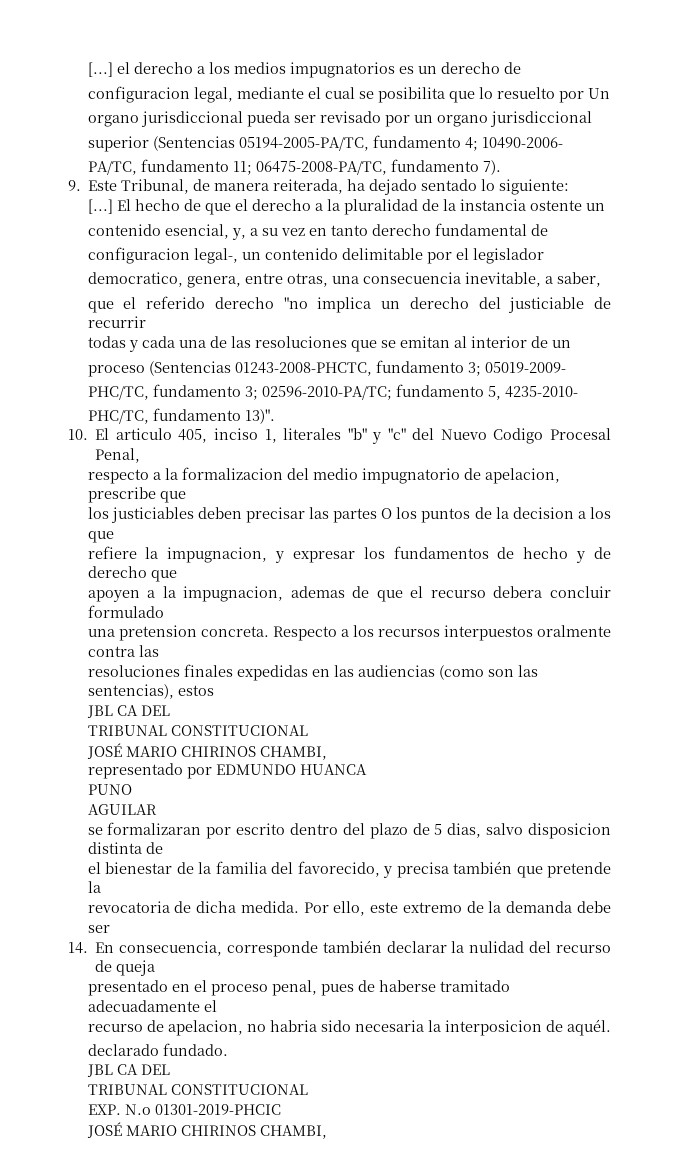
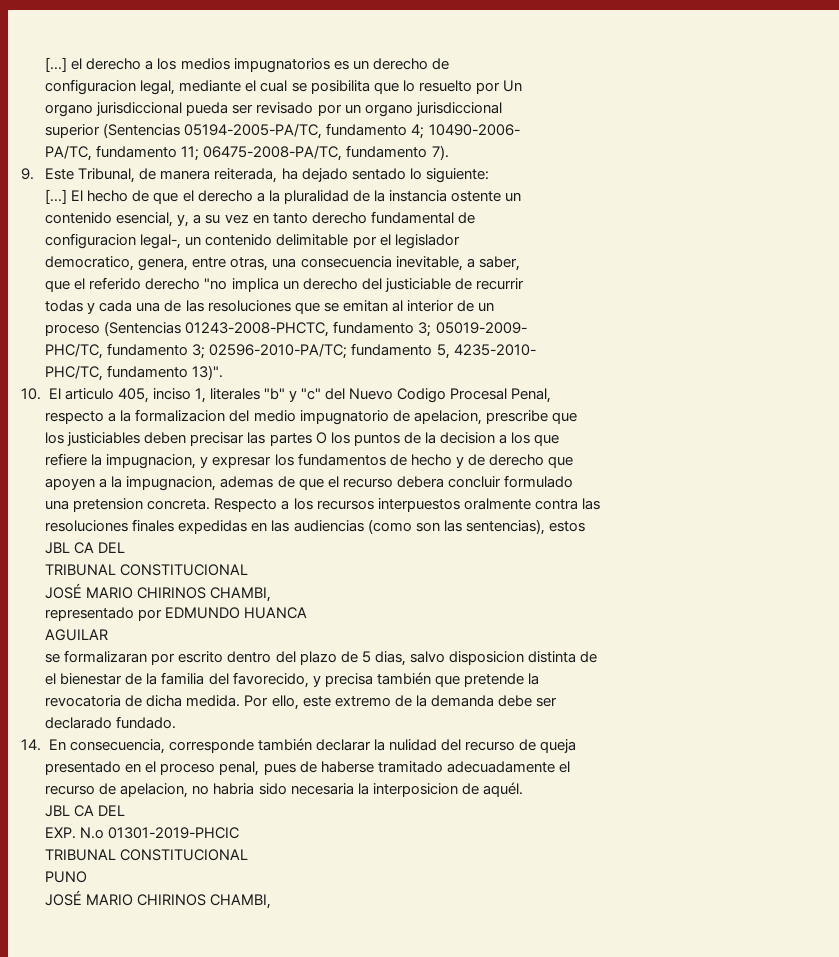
- PUNO
+ declarado fundado.
  recurso de apelacion, no habria sido necesaria la interposicion de aquél.
- declarado fundado.
  JBL CA DEL
- TRIBUNAL CONSTITUCIONAL
  EXP. N.o 01301-2019-PHCIC
+ TRIBUNAL CONSTITUCIONAL
+ PUNO

